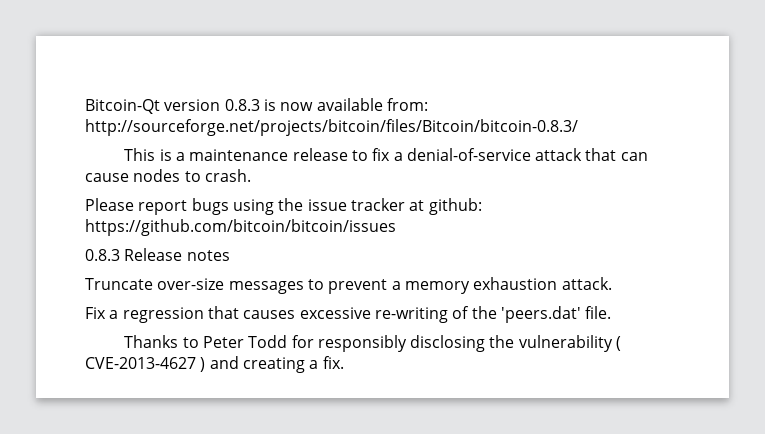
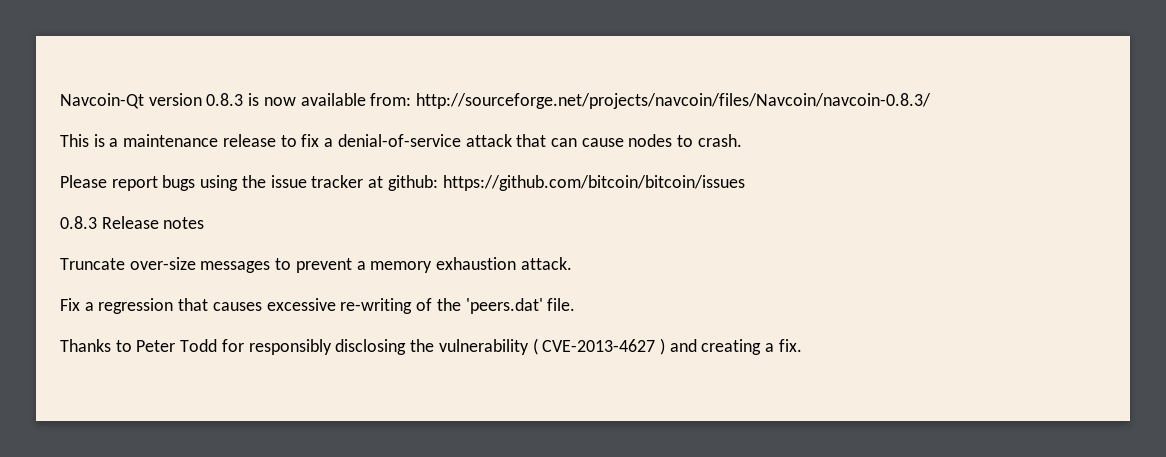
- Bitcoin-Qt version 0.8.3 is now available from: http://sourceforge.net/projects/bitcoin/files/Bitcoin/bitcoin-0.8.3/
+ Navcoin-Qt version 0.8.3 is now available from: http://sourceforge.net/projects/navcoin/files/Navcoin/navcoin-0.8.3/

